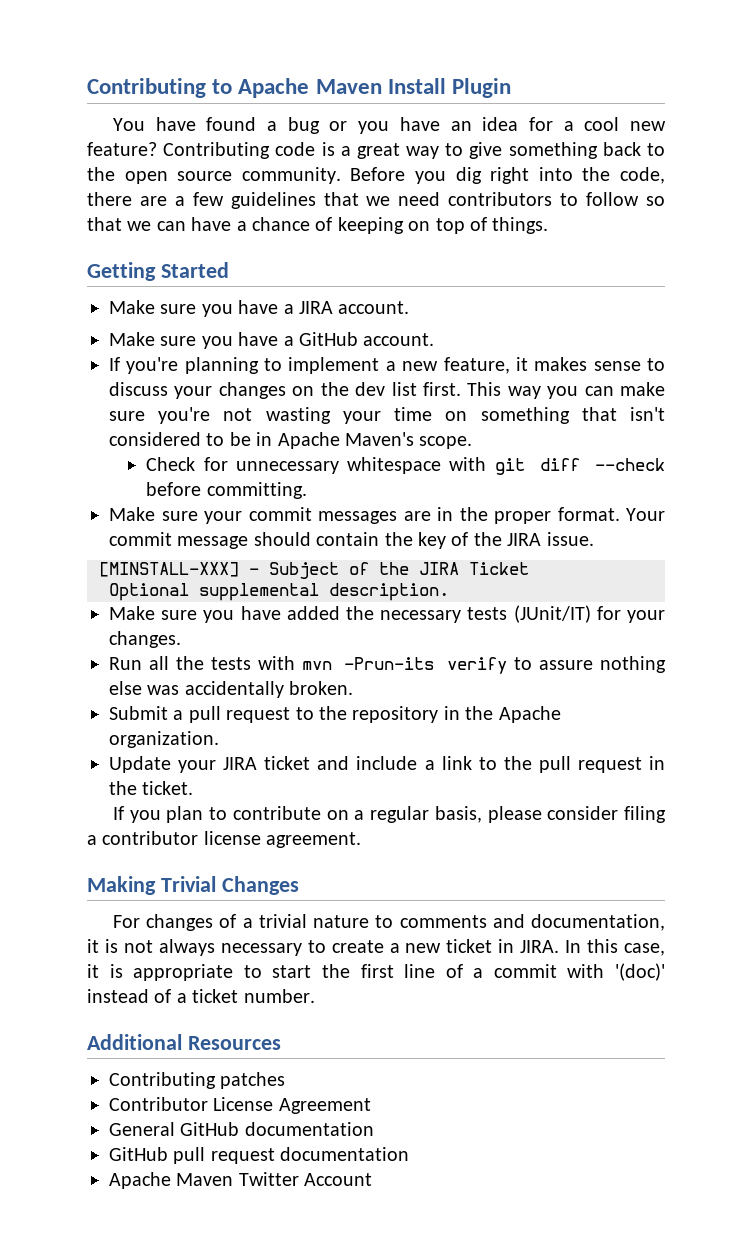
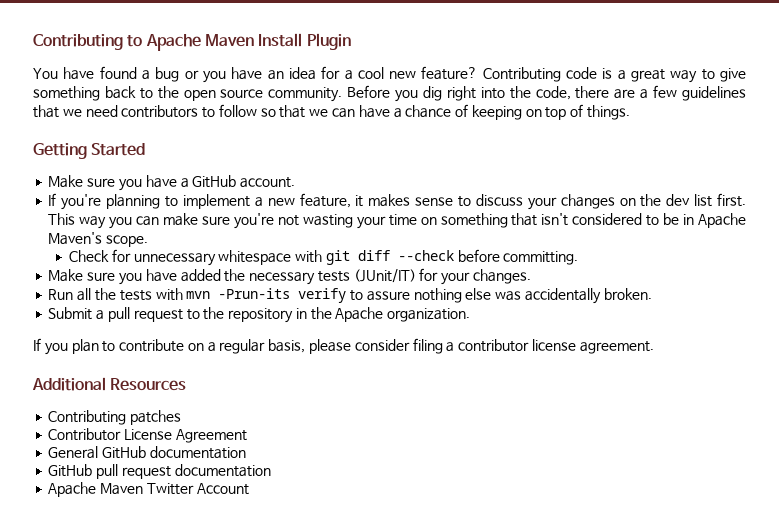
- Make sure you have a JIRA account.
- Make sure your commit messages are in the proper format. Your commit message should contain the key of the JIRA issue.
- [MINSTALL-XXX] - Subject of the JIRA Ticket
- Optional supplemental description.
- Update your JIRA ticket and include a link to the pull request in the ticket.
- Making Trivial Changes
- For changes of a trivial nature to comments and documentation, it is not always necessary to create a new ticket in JIRA. In this case, it is appropriate to start the first line of a commit with '(doc)' instead of a ticket number.

